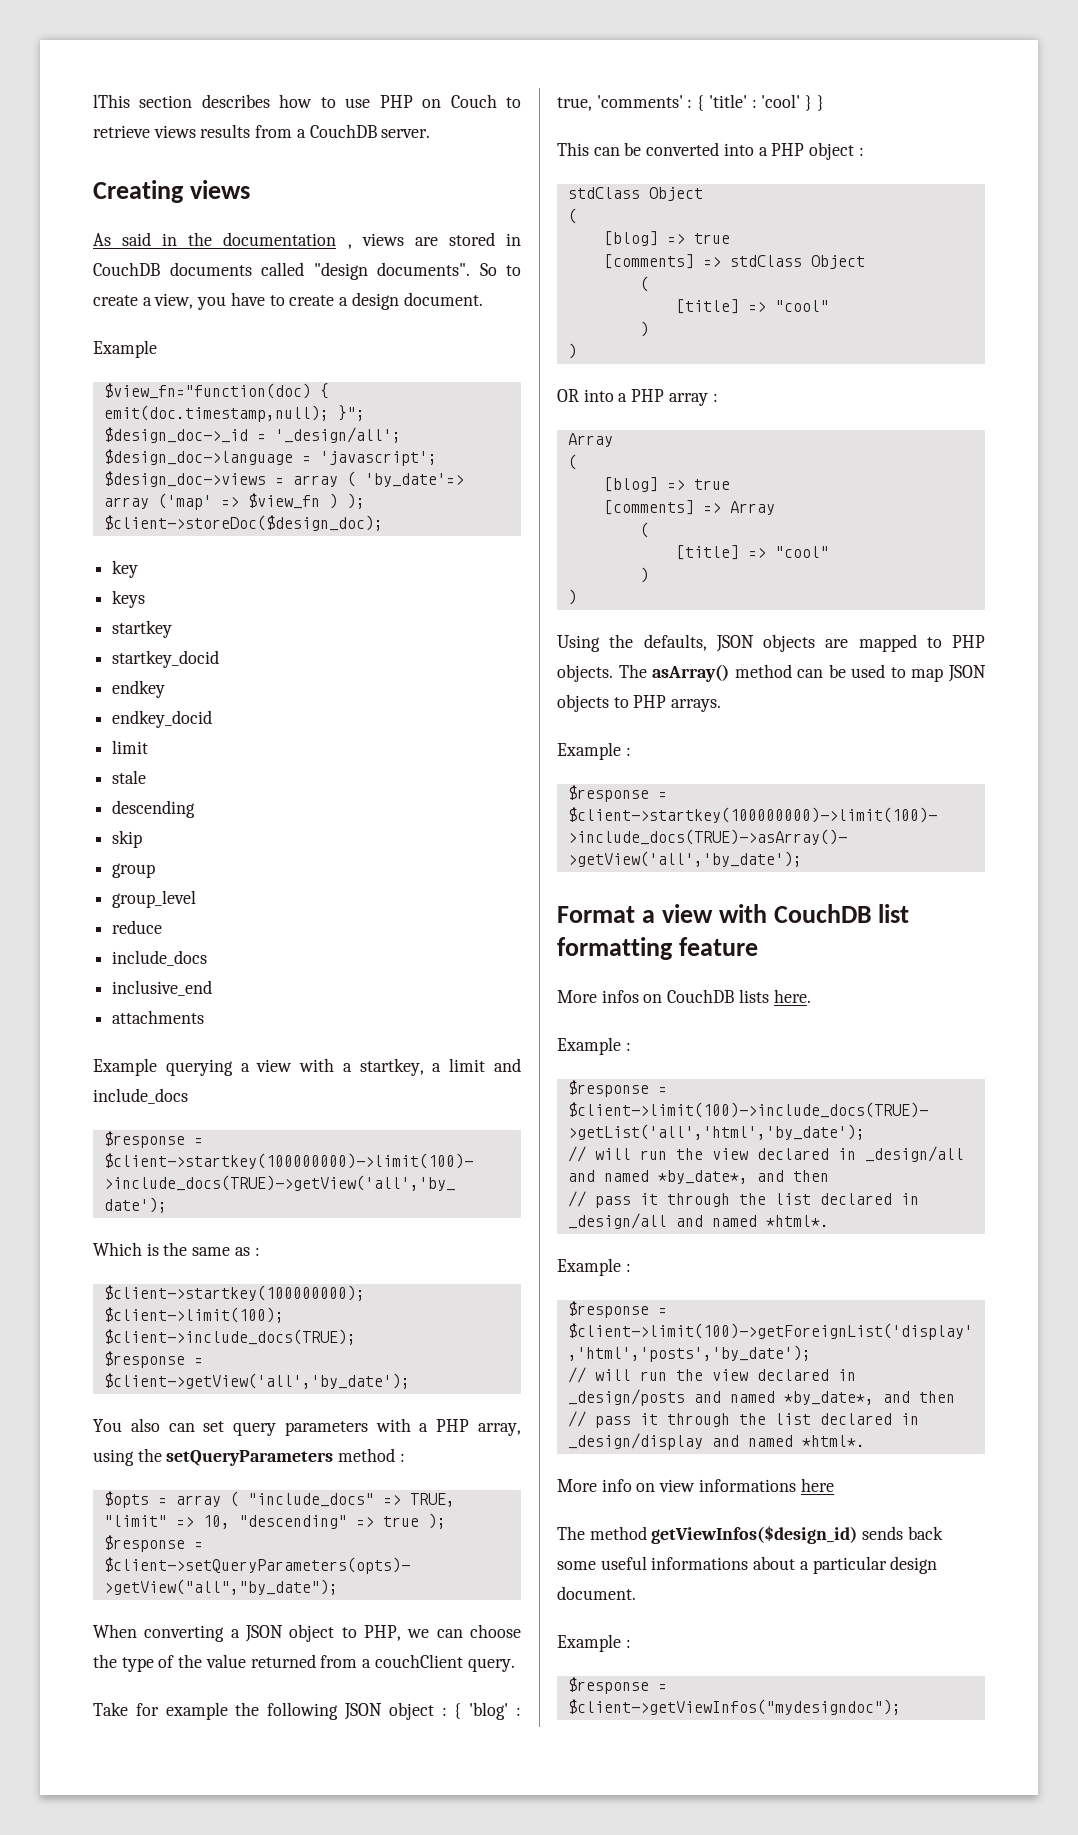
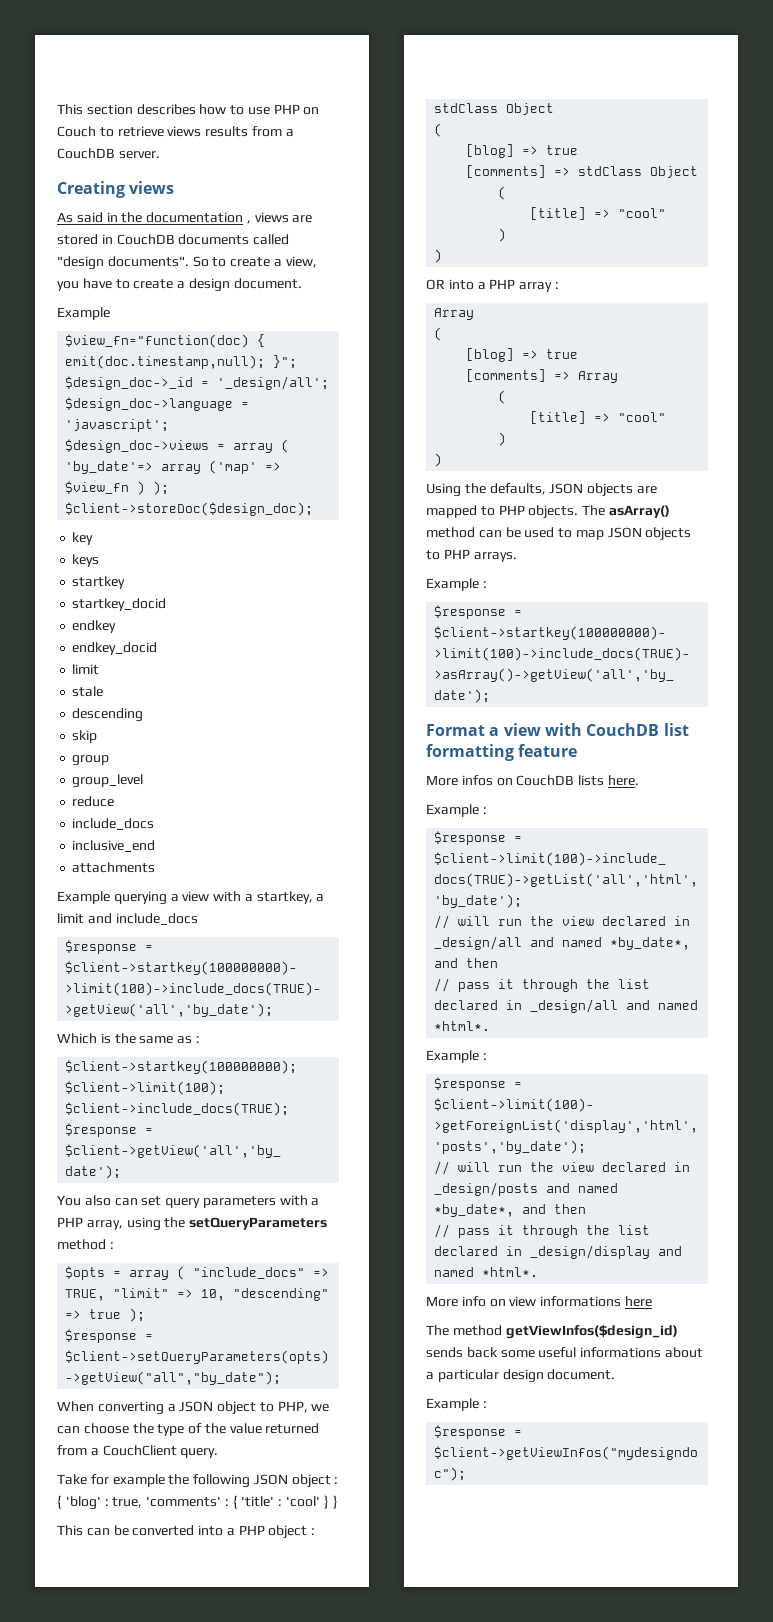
- lThis section describes how to use PHP on Couch to retrieve views results from a CouchDB server.
+ This section describes how to use PHP on Couch to retrieve views results from a CouchDB server.
- When converting a JSON object to PHP, we can choose the type of the value returned from a couchClient query.
+ When converting a JSON object to PHP, we can choose the type of the value returned from a CouchClient query.

